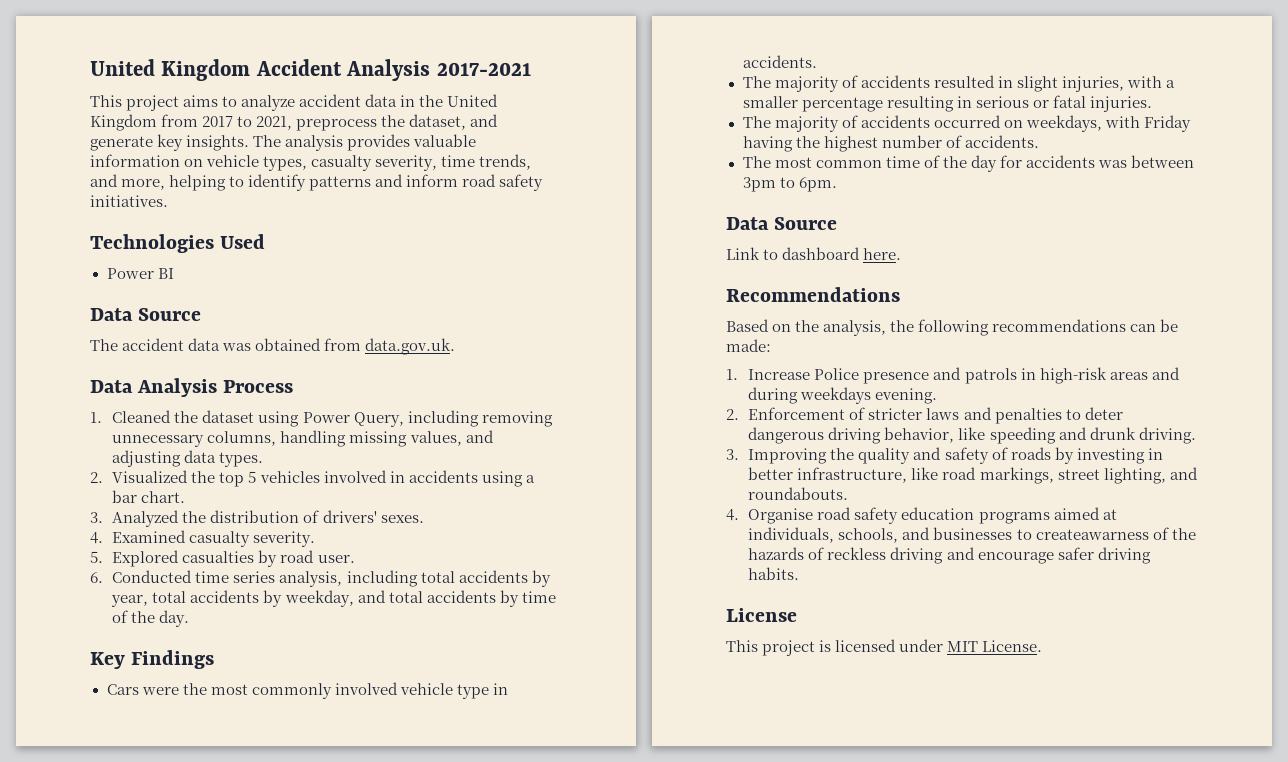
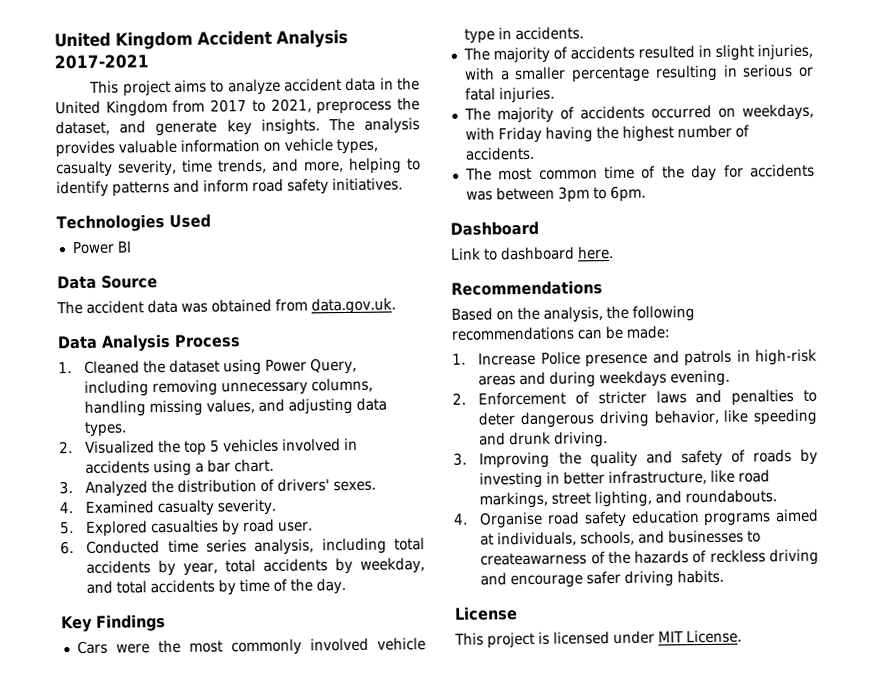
  The most common time of the day for accidents was between 3pm to 6pm.
- Data Source
+ Dashboard

